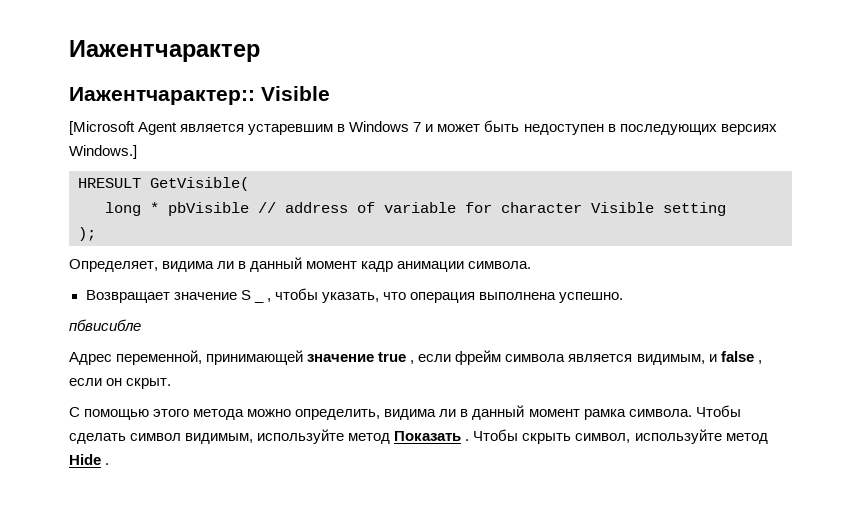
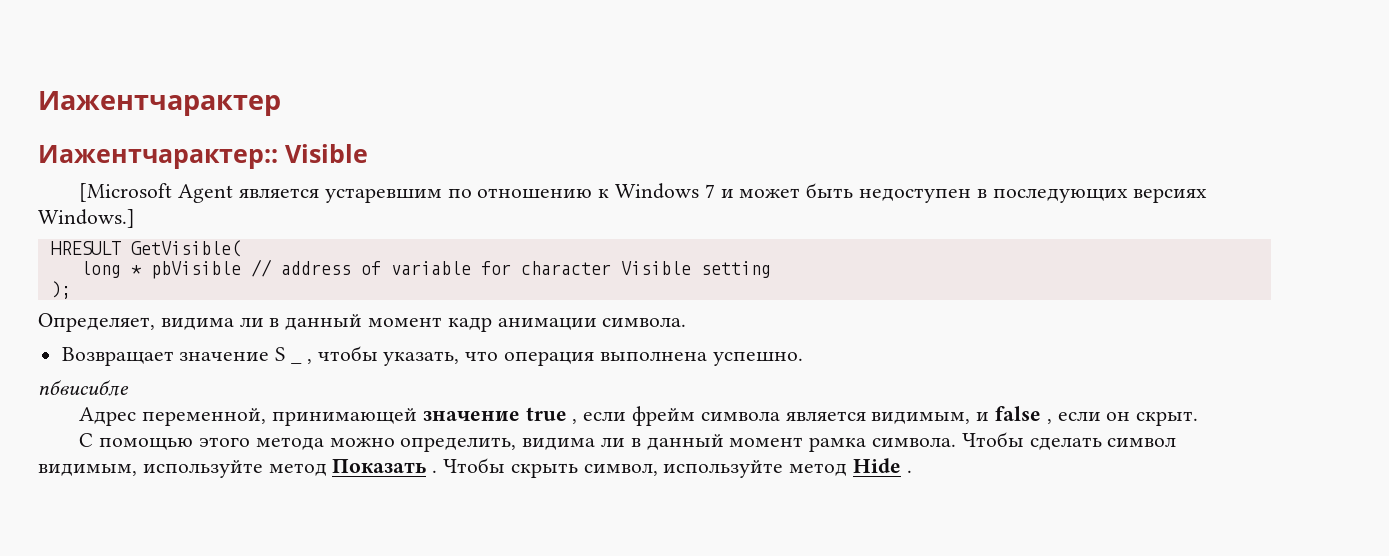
- [Microsoft Agent является устаревшим в Windows 7 и может быть недоступен в последующих версиях Windows.]
+ [Microsoft Agent является устаревшим по отношению к Windows 7 и может быть недоступен в последующих версиях Windows.]

